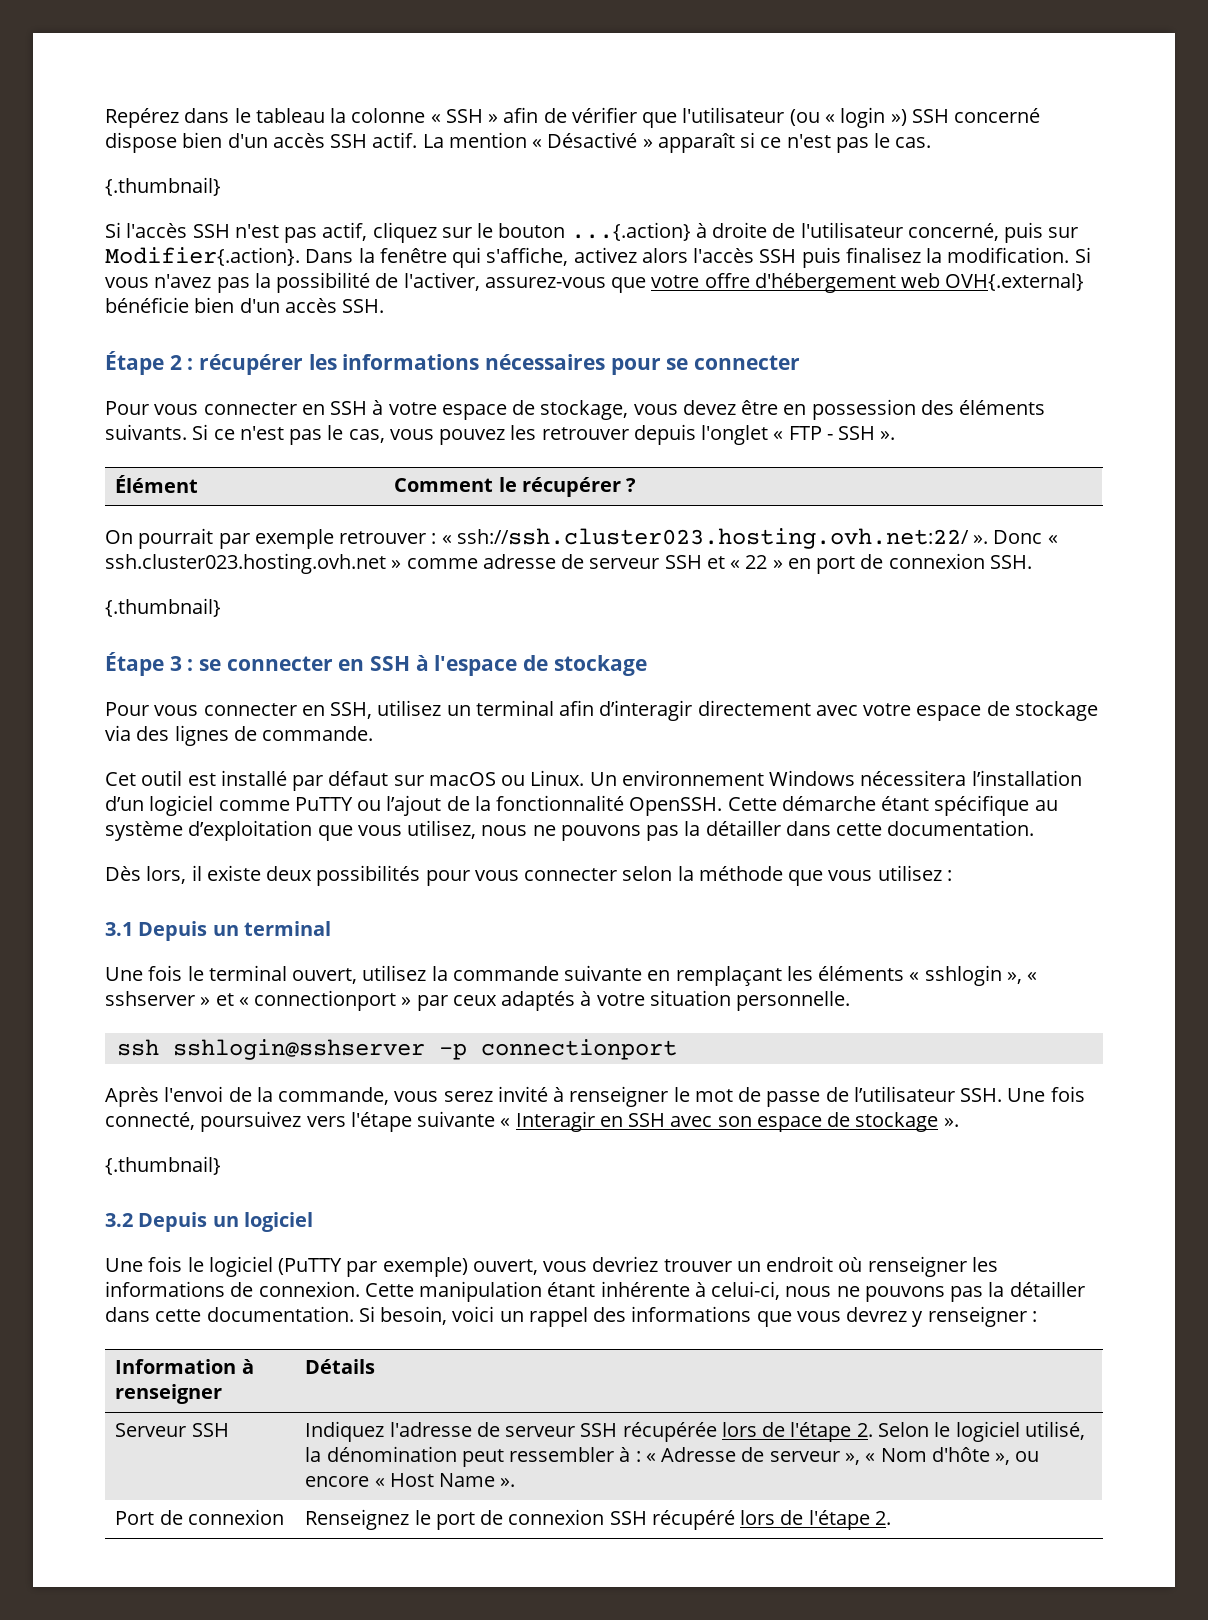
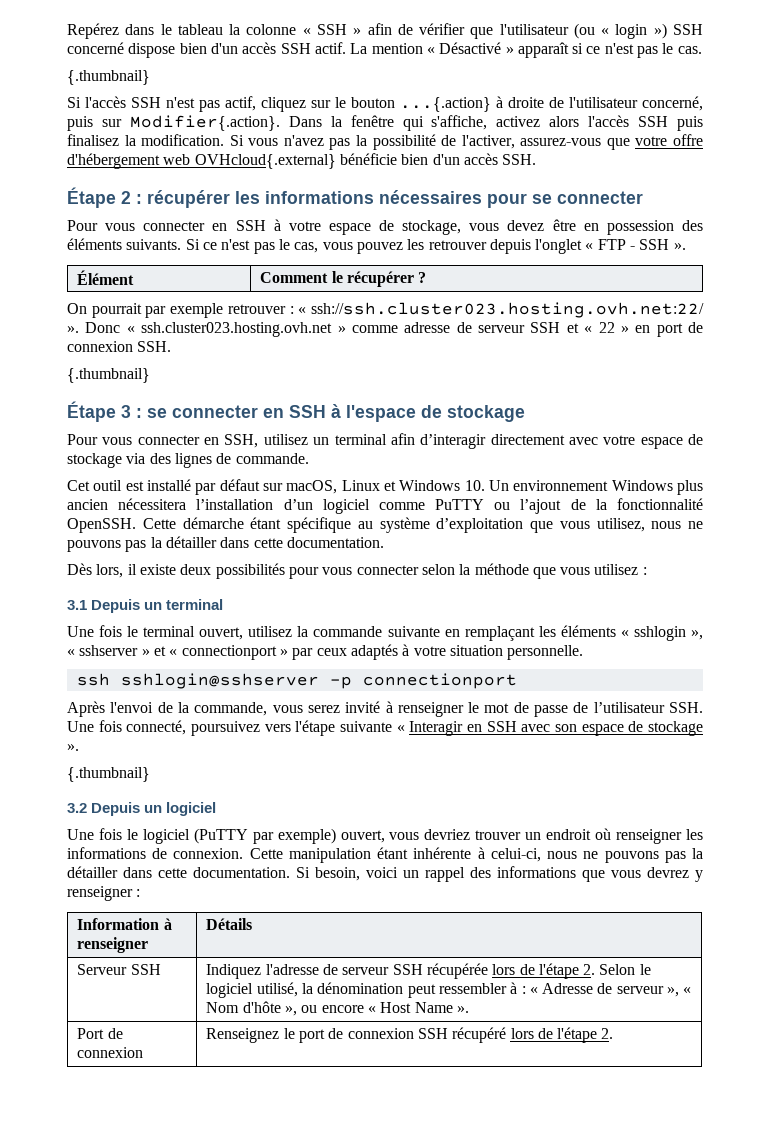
- Si vous n'avez pas la possibilité de l'activer, assurez-vous que votre offre d'hébergement web OVH{.external} bénéficie bien d'un accès SSH.
+ Si vous n'avez pas la possibilité de l'activer, assurez-vous que votre offre d'hébergement web OVHcloud{.external} bénéficie bien d'un accès SSH.
- Cet outil est installé par défaut sur macOS ou Linux. Un environnement Windows nécessitera l’installation d’un logiciel comme PuTTY ou l’ajout de la fonctionnalité OpenSSH.
+ Cet outil est installé par défaut sur macOS, Linux et Windows 10. Un environnement Windows plus ancien nécessitera l’installation d’un logiciel comme PuTTY ou l’ajout de la fonctionnalité OpenSSH.

